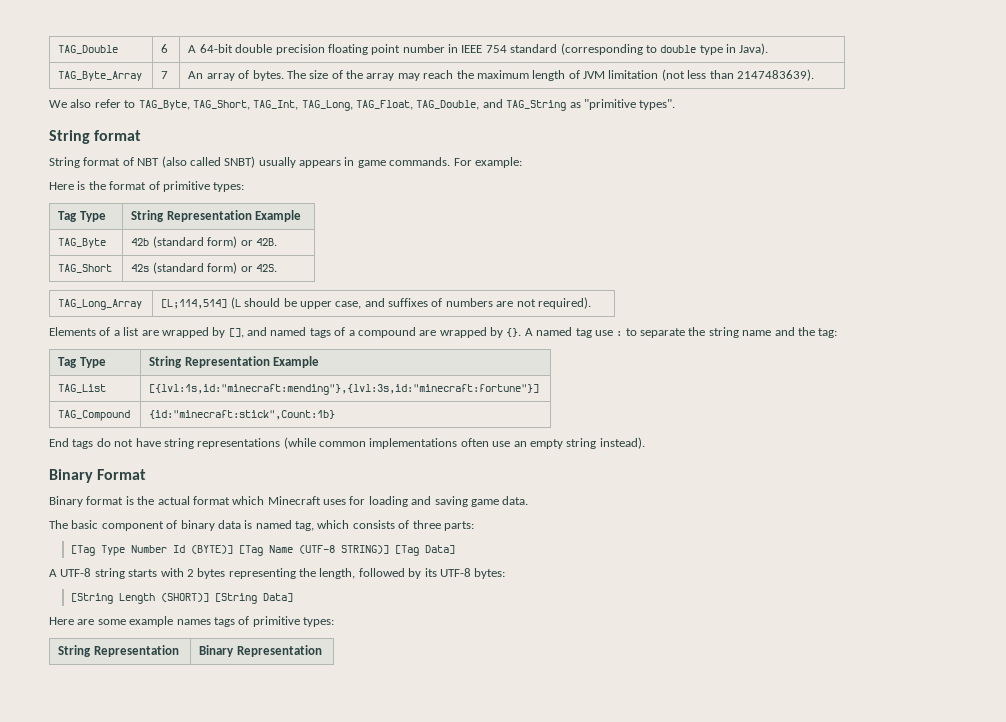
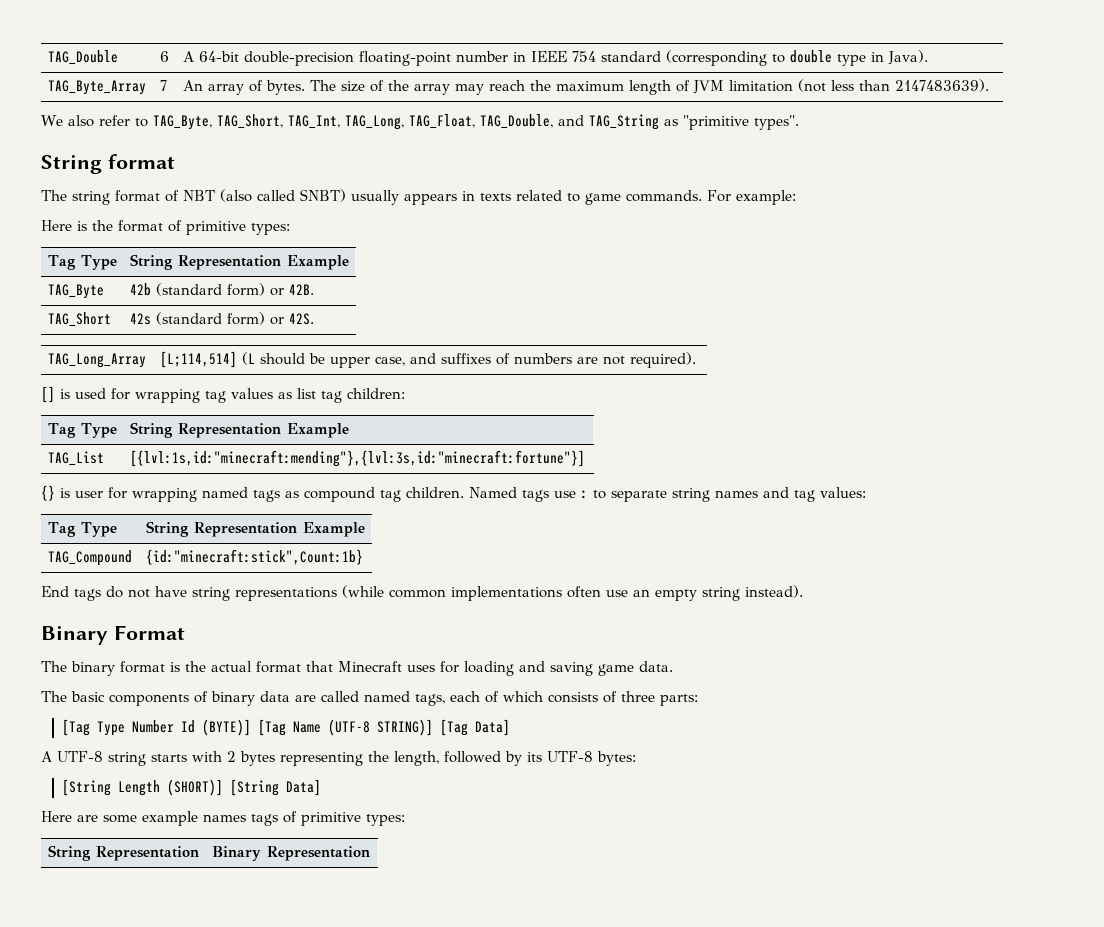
- TAG_Double | 6 | A 64-bit double precision floating point number in IEEE 754 standard (corresponding to double type in Java).
+ TAG_Double | 6 | A 64-bit double-precision floating-point number in IEEE 754 standard (corresponding to double type in Java).
- String format of NBT (also called SNBT) usually appears in game commands.
+ The string format of NBT (also called SNBT) usually appears in texts related to game commands.
- Elements of a list are wrapped by [], and named tags of a compound are wrapped by {}. A named tag use : to separate the string name and the tag:
+ [] is used for wrapping tag values as list tag children:
+ {} is user for wrapping named tags as compound tag children. Named tags use : to separate string names and tag values:
+ Tag Type | String Representation Example
- Binary format is the actual format which Minecraft uses for loading and saving game data.
+ The binary format is the actual format that Minecraft uses for loading and saving game data.
- The basic component of binary data is named tag, which consists of three parts:
+ The basic components of binary data are called named tags, each of which consists of three parts:

